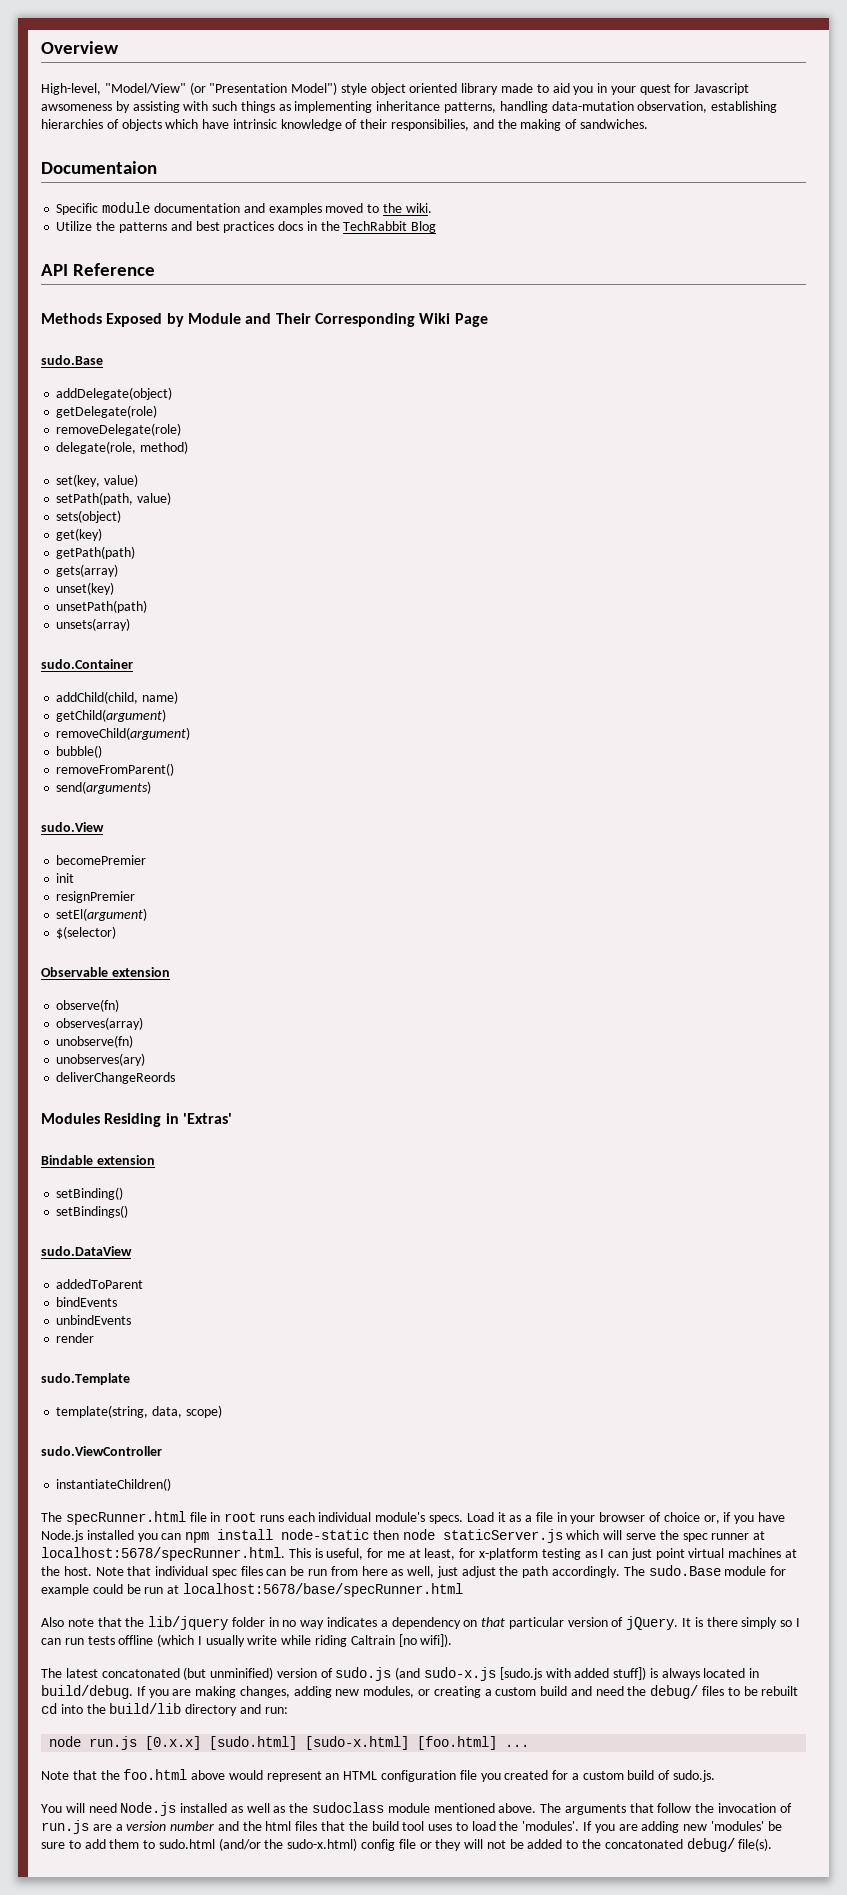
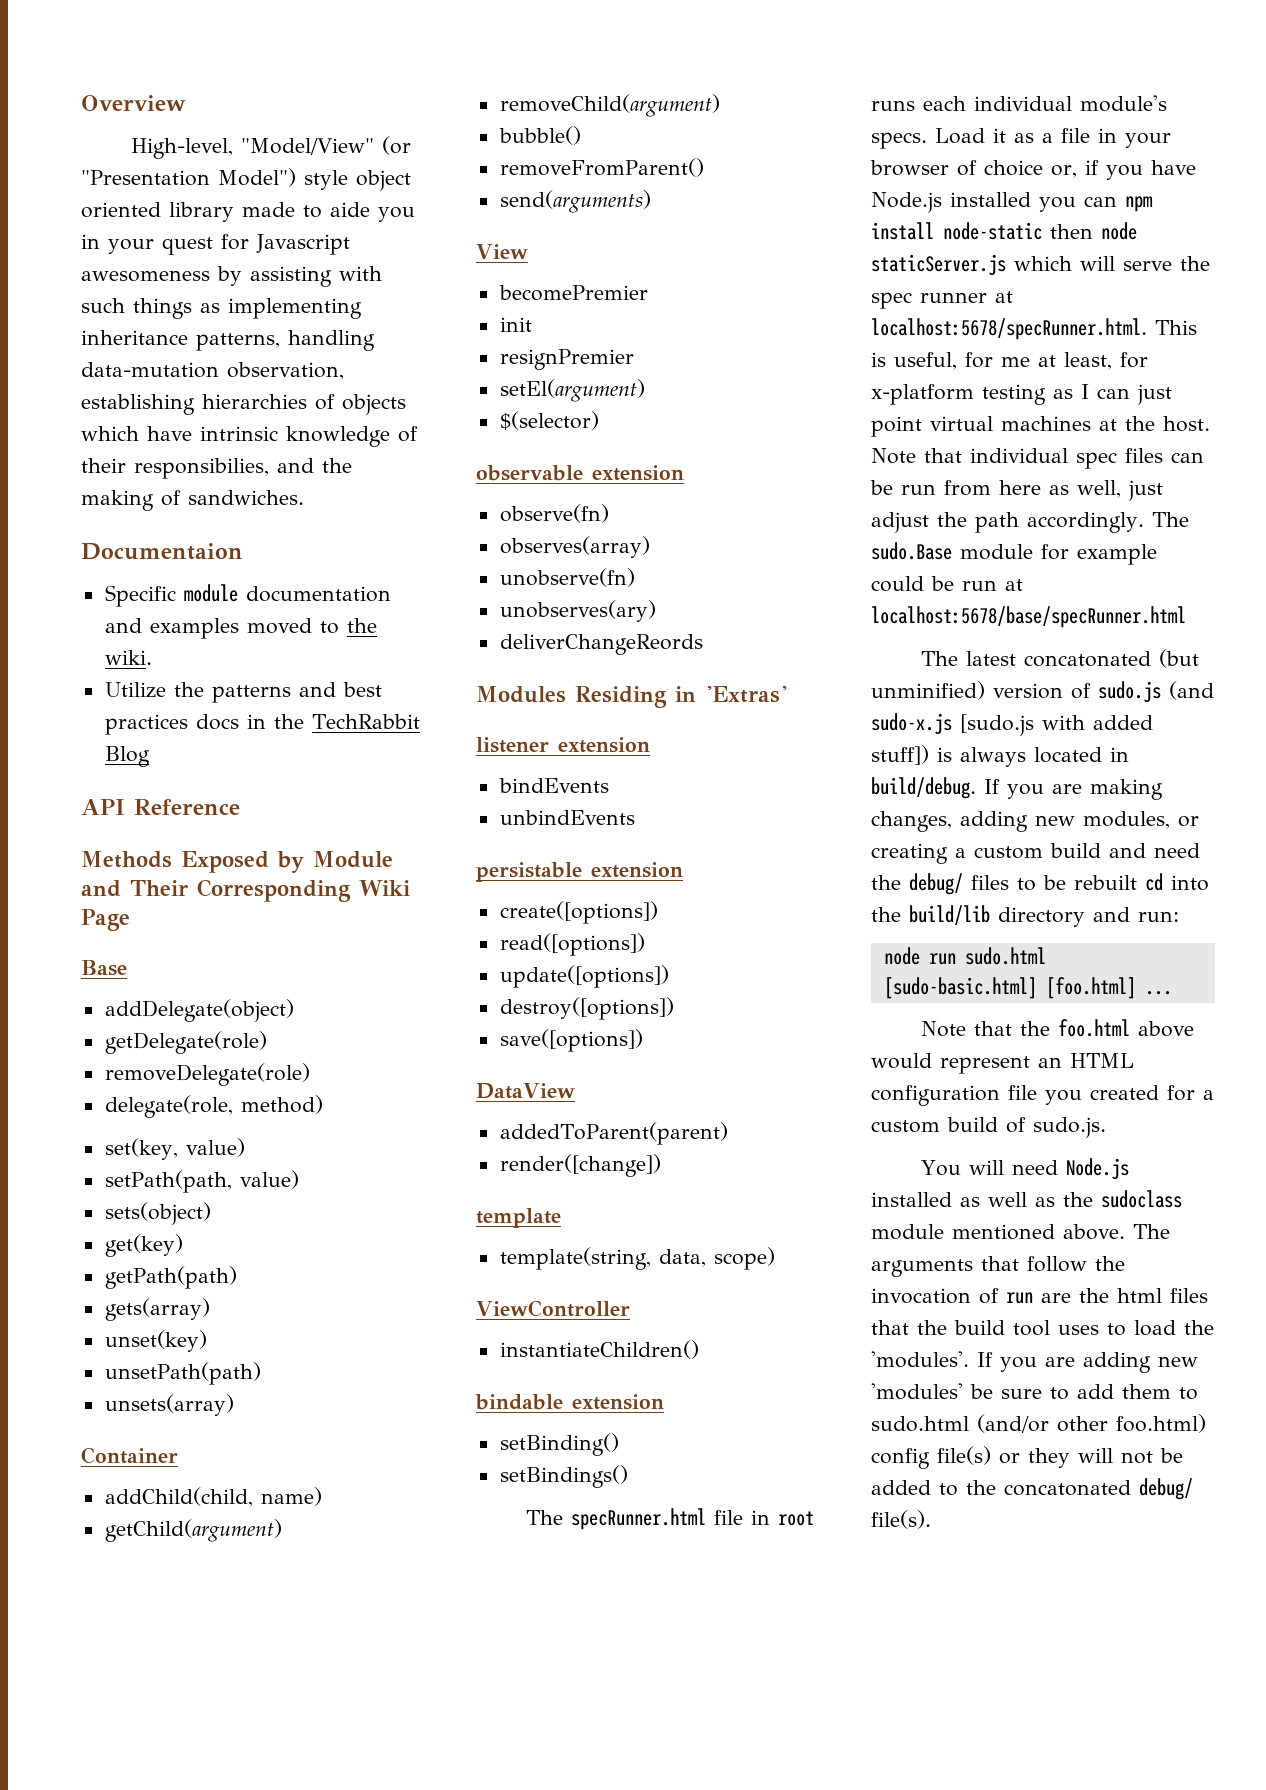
- High-level, "Model/View" (or "Presentation Model") style object oriented library made to aid you in your quest for Javascript awsomeness by assisting with such things as implementing inheritance patterns, handling data-mutation observation, establishing hierarchies of objects which have intrinsic knowledge of their responsibilies, and the making of sandwiches.
+ High-level, "Model/View" (or "Presentation Model") style object oriented library made to aide you in your quest for Javascript awesomeness by assisting with such things as implementing inheritance patterns, handling data-mutation observation, establishing hierarchies of objects which have intrinsic knowledge of their responsibilies, and the making of sandwiches.
  Methods Exposed by Module and Their Corresponding Wiki Page
- sudo.Base
+ Base
- sudo.Container
+ Container
- sudo.View
+ View
- Observable extension
+ observable extension
- Bindable extension
+ listener extension
+ bindEvents
+ unbindEvents
+ persistable extension
+ create([options])
+ read([options])
+ update([options])
+ destroy([options])
+ save([options])
+ DataView
+ addedToParent(parent)
+ render([change])
+ template
+ template(string, data, scope)
+ ViewController
+ instantiateChildren()
+ bindable extension
  setBinding()
  setBindings()
- sudo.DataView
- addedToParent
- bindEvents
- unbindEvents
- render
- sudo.Template
- template(string, data, scope)
- sudo.ViewController
- instantiateChildren()
- Also note that the lib/jquery folder in no way indicates a dependency on that particular version of jQuery. It is there simply so I can run tests offline (which I usually write while riding Caltrain [no wifi]).
- node run.js [0.x.x] [sudo.html] [sudo-x.html] [foo.html] ...
+ node run sudo.html [sudo-basic.html] [foo.html] ...
- The arguments that follow the invocation of run.js are a version number and the html files that the build tool uses to load the 'modules'.
+ The arguments that follow the invocation of run are the html files that the build tool uses to load the 'modules'.
- If you are adding new 'modules' be sure to add them to sudo.html (and/or the sudo-x.html) config file or they will not be added to the concatonated debug/ file(s).
+ If you are adding new 'modules' be sure to add them to sudo.html (and/or other foo.html) config file(s) or they will not be added to the concatonated debug/ file(s).

